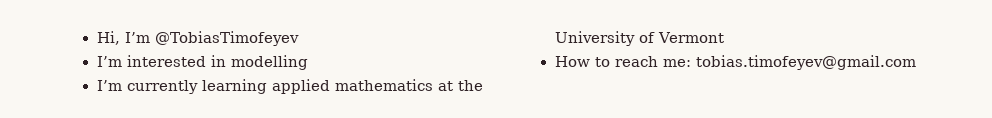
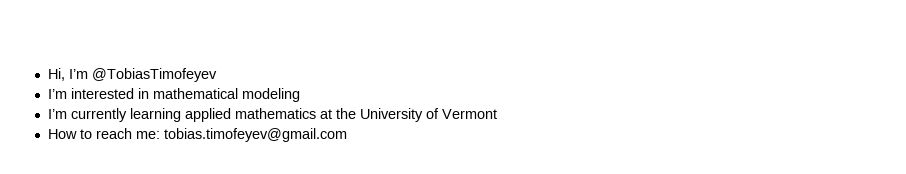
- I’m interested in modelling
+ I’m interested in mathematical modeling

